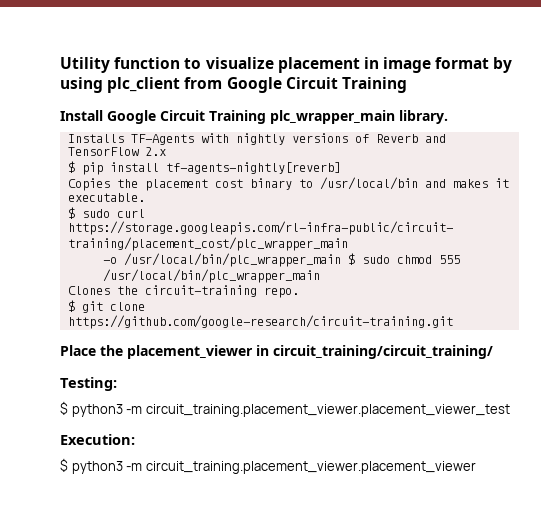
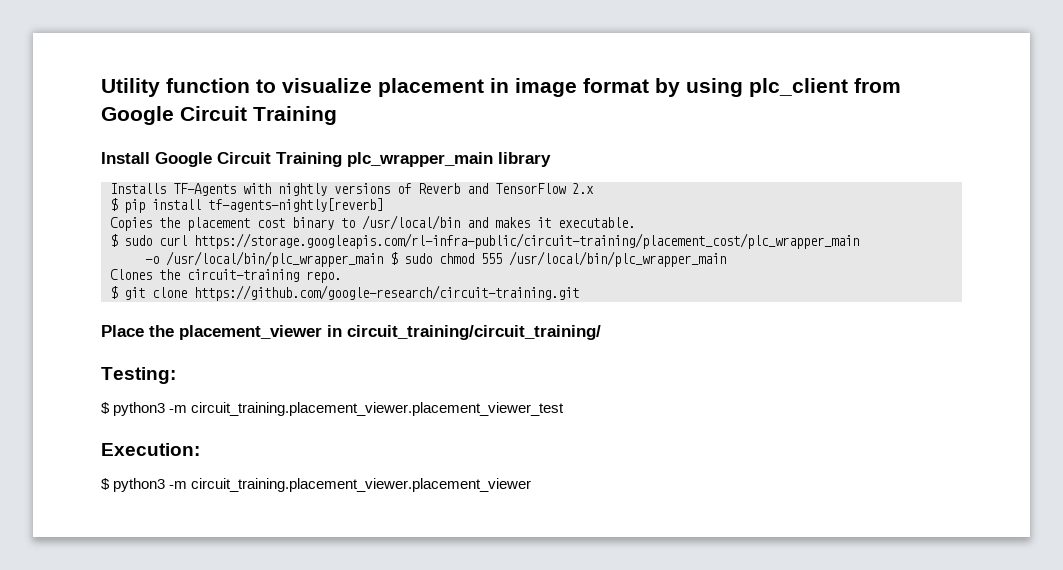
- Install Google Circuit Training plc_wrapper_main library.
+ Install Google Circuit Training plc_wrapper_main library

